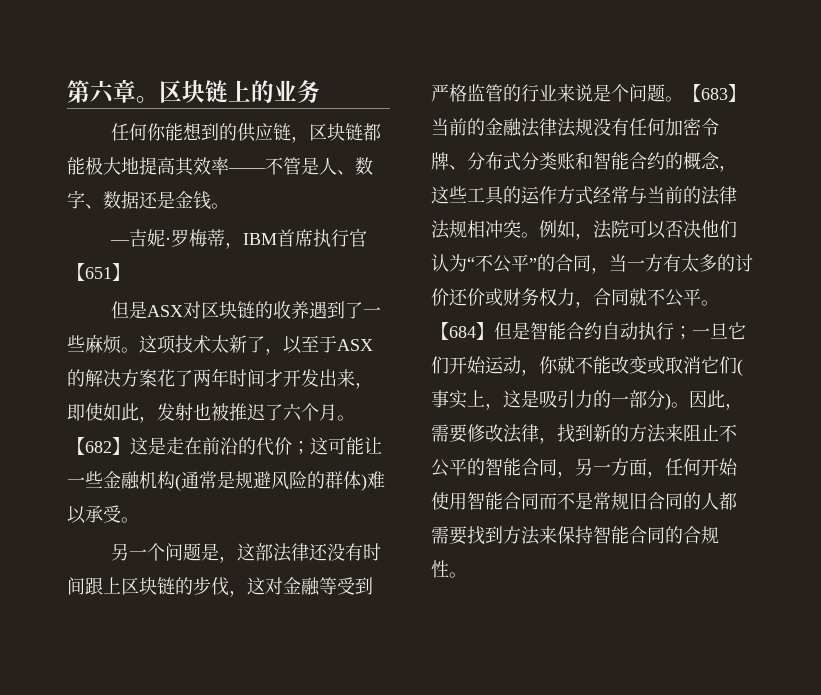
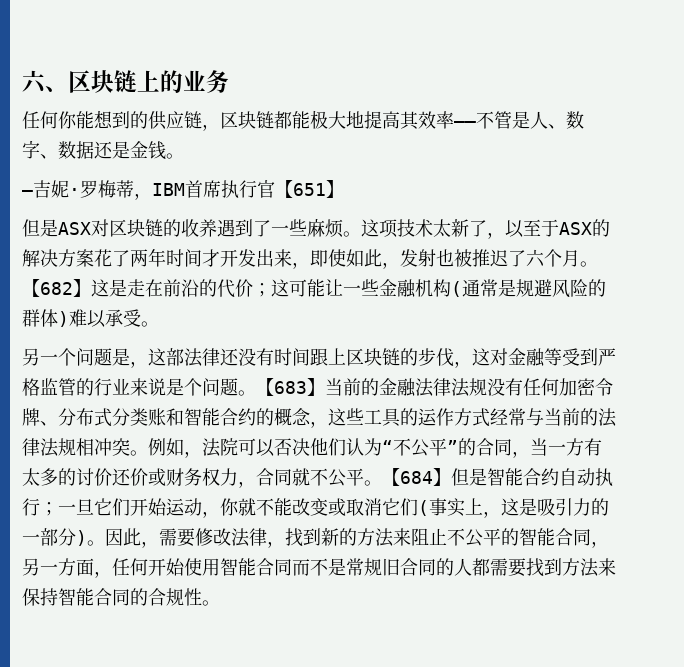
- 第六章。区块链上的业务
+ 六、区块链上的业务

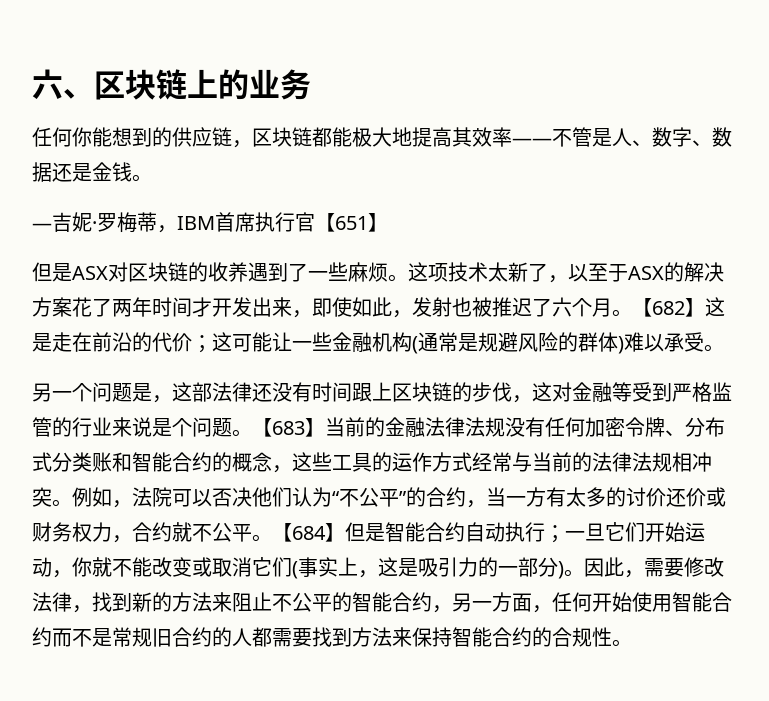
- 例如，法院可以否决他们认为“不公平”的合同，当一方有太多的讨价还价或财务权力，合同就不公平。
+ 例如，法院可以否决他们认为“不公平”的合约，当一方有太多的讨价还价或财务权力，合约就不公平。
- 因此，需要修改法律，找到新的方法来阻止不公平的智能合同，另一方面，任何开始使用智能合同而不是常规旧合同的人都需要找到方法来保持智能合同的合规性。
+ 因此，需要修改法律，找到新的方法来阻止不公平的智能合约，另一方面，任何开始使用智能合约而不是常规旧合约的人都需要找到方法来保持智能合约的合规性。

